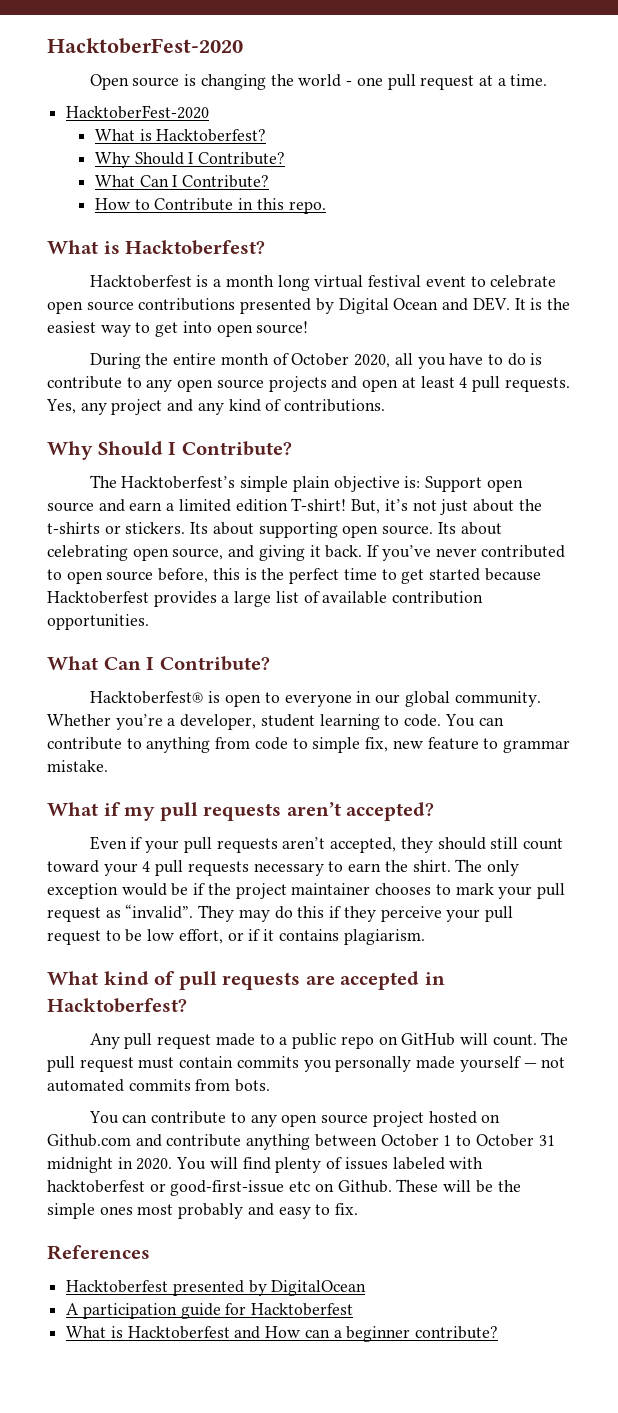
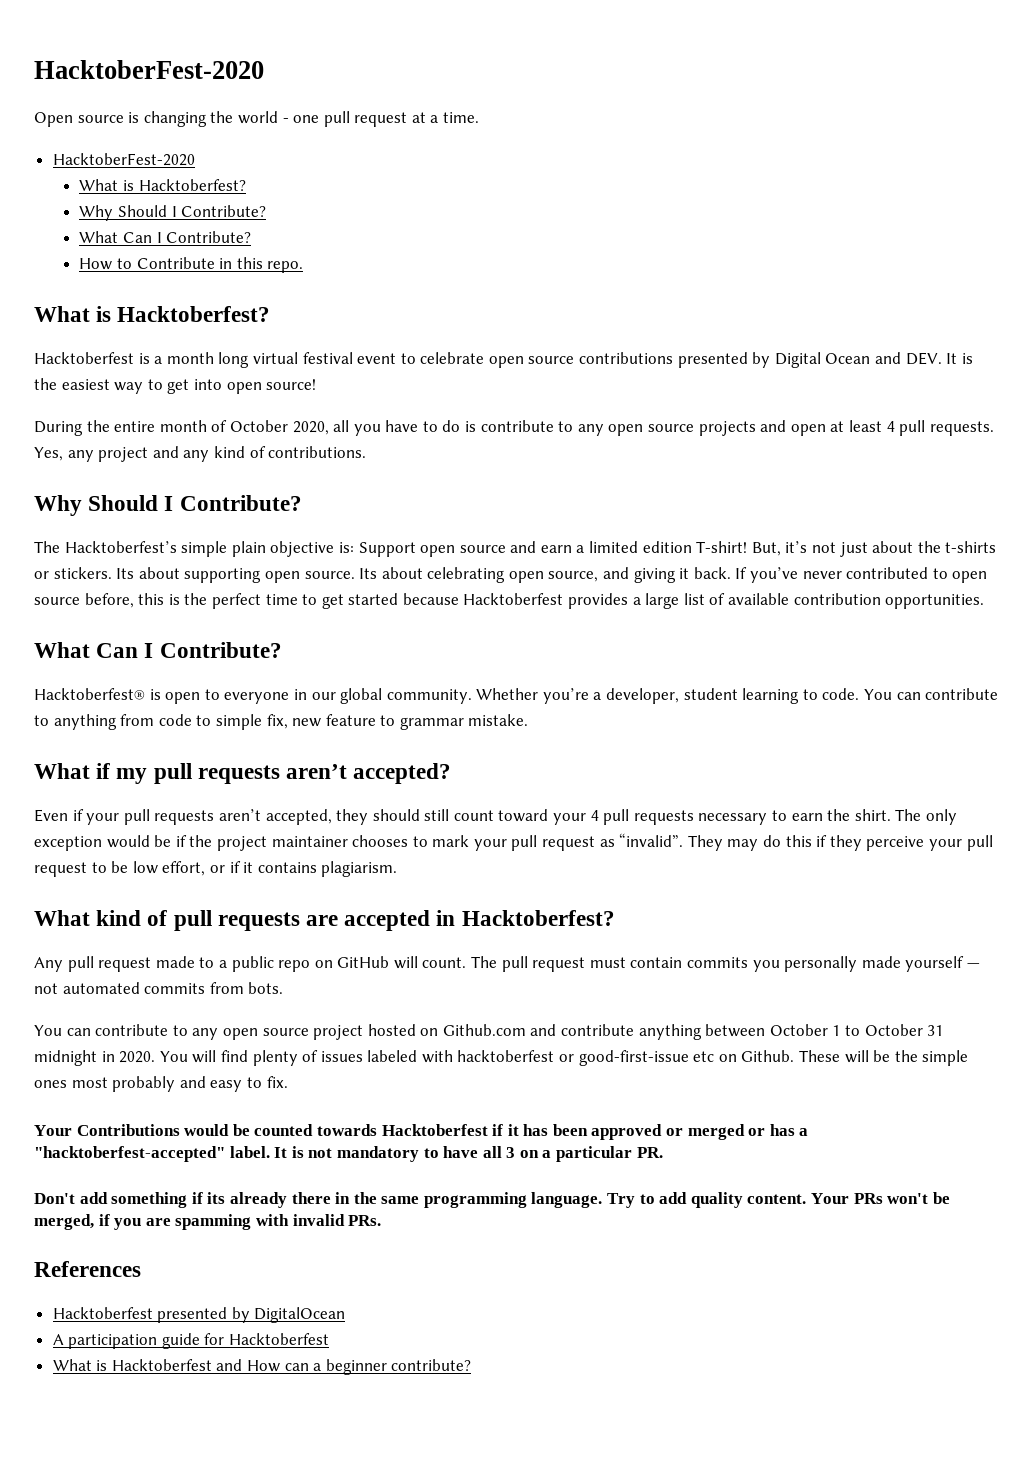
+ Your Contributions would be counted towards Hacktoberfest if it has been approved or merged or has a "hacktoberfest-accepted" label. It is not mandatory to have all 3 on a particular PR.
+ Don't add something if its already there in the same programming language. Try to add quality content. Your PRs won't be merged, if you are spamming with invalid PRs.

